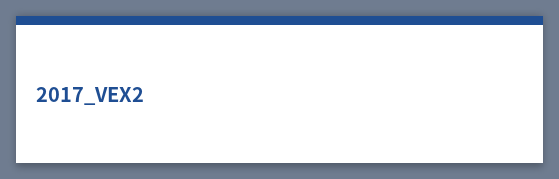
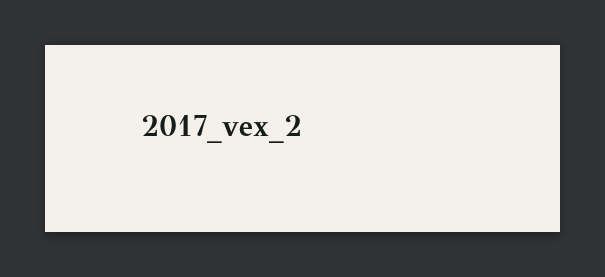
- 2017_VEX2
+ 2017_vex_2

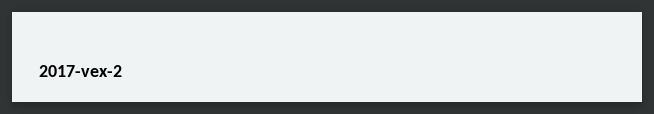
- 2017_vex_2
+ 2017-vex-2

